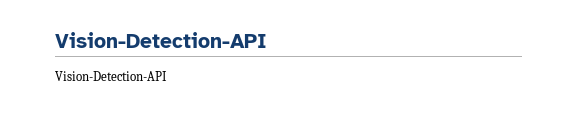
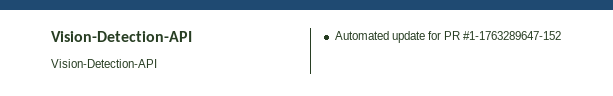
+ Automated update for PR #1-1763289647-152

